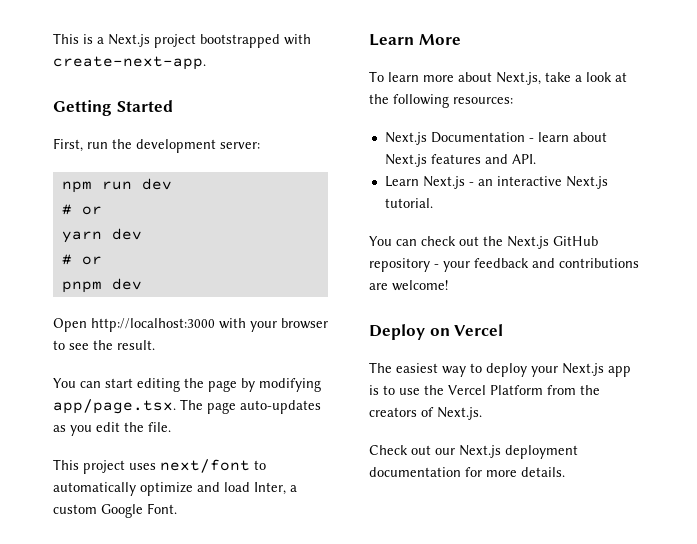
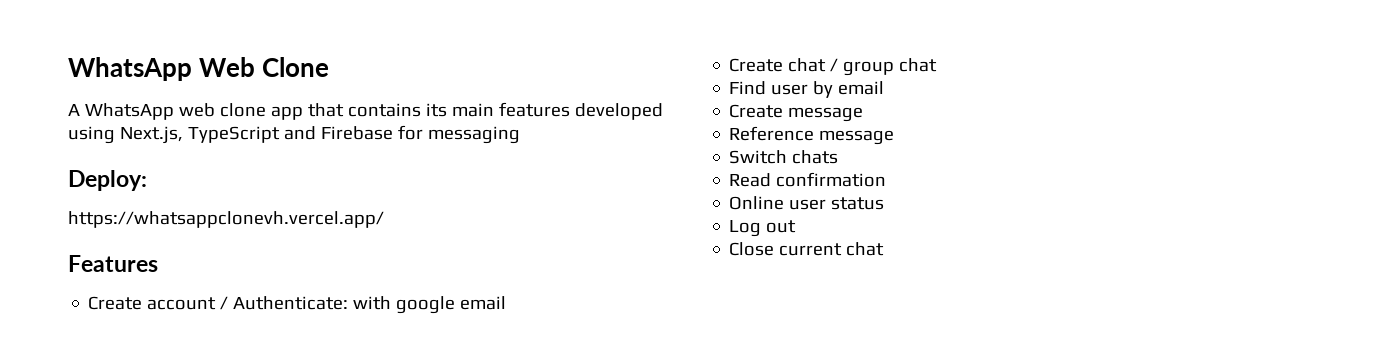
- This is a Next.js project bootstrapped with create-next-app.
- Getting Started
- First, run the development server:
- npm run dev
- # or
- yarn dev
- # or
- pnpm dev
- Open http://localhost:3000 with your browser to see the result.
- You can start editing the page by modifying app/page.tsx. The page auto-updates as you edit the file.
- This project uses next/font to automatically optimize and load Inter, a custom Google Font.
- Learn More
- To learn more about Next.js, take a look at the following resources:
- Next.js Documentation - learn about Next.js features and API.
- Learn Next.js - an interactive Next.js tutorial.
- You can check out the Next.js GitHub repository - your feedback and contributions are welcome!
- Deploy on Vercel
- The easiest way to deploy your Next.js app is to use the Vercel Platform from the creators of Next.js.
- Check out our Next.js deployment documentation for more details.
+ WhatsApp Web Clone
+ A WhatsApp web clone app that contains its main features developed using Next.js, TypeScript and Firebase for messaging
+ Deploy:
+ https://whatsappclonevh.vercel.app/
+ Features
+ Create account / Authenticate: with google email
+ Create chat / group chat
+ Find user by email
+ Create message
+ Reference message
+ Switch chats
+ Read confirmation
+ Online user status
+ Log out
+ Close current chat

